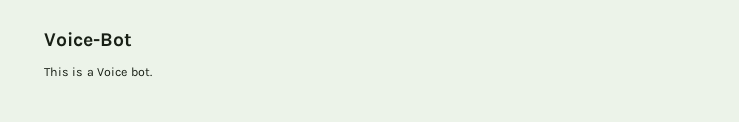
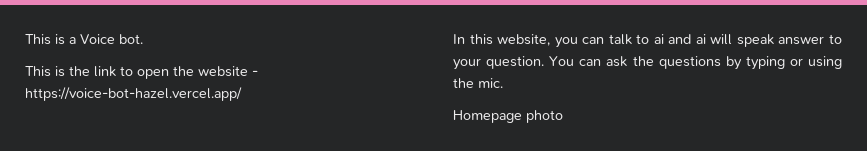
- Voice-Bot
+ This is the link to open the website - https://voice-bot-hazel.vercel.app/
+ In this website, you can talk to ai and ai will speak answer to your question. You can ask the questions by typing or using the mic.
+ Homepage photo

